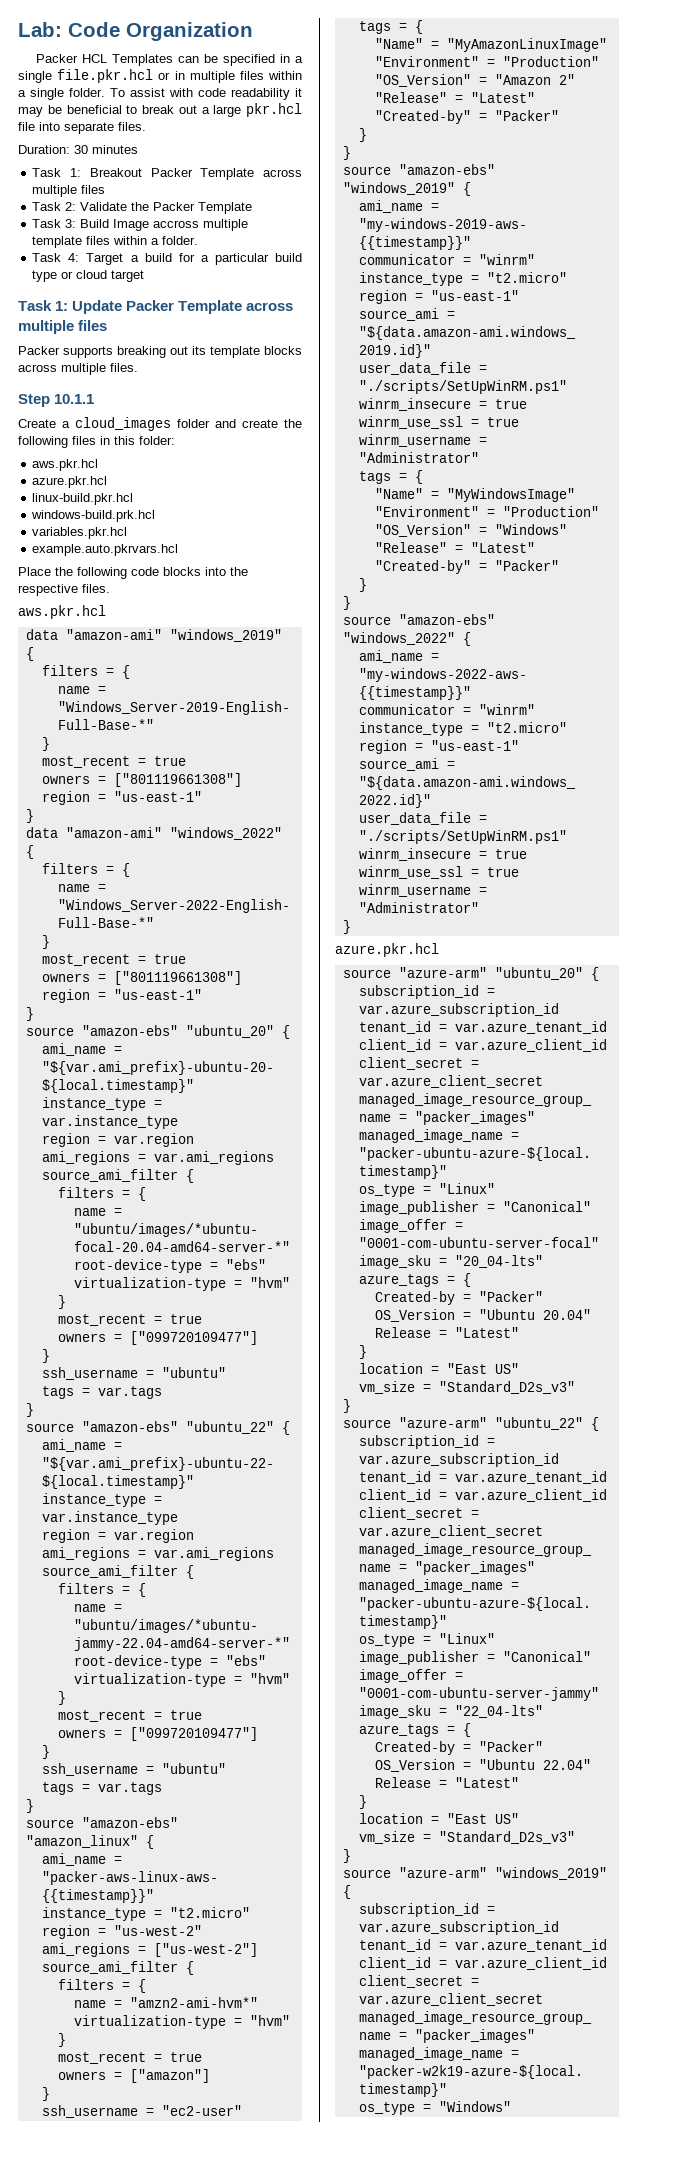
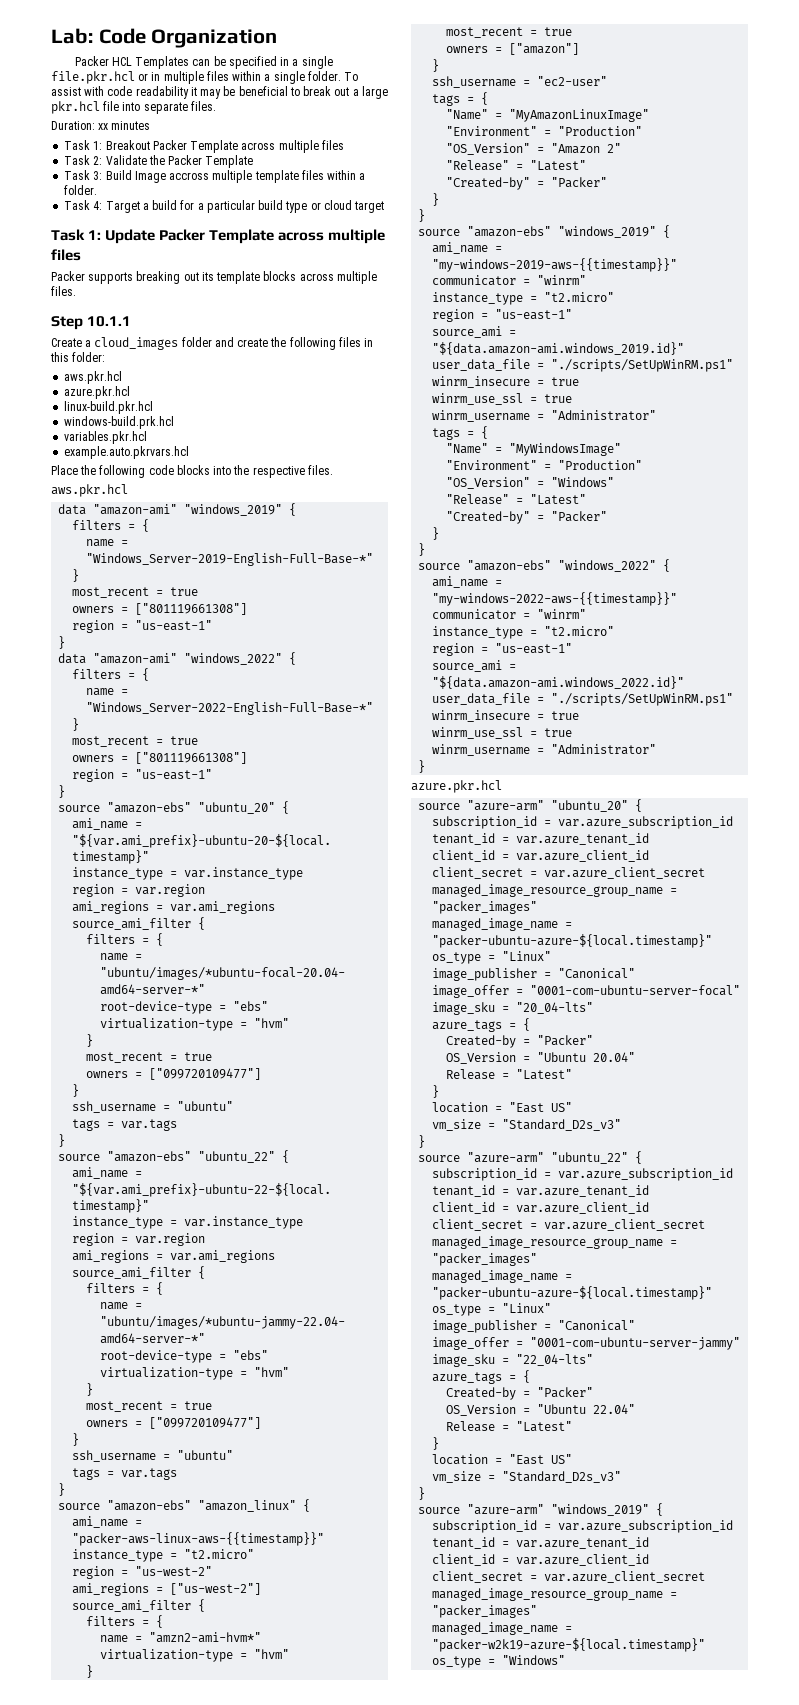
- Duration: 30 minutes
+ Duration: xx minutes

